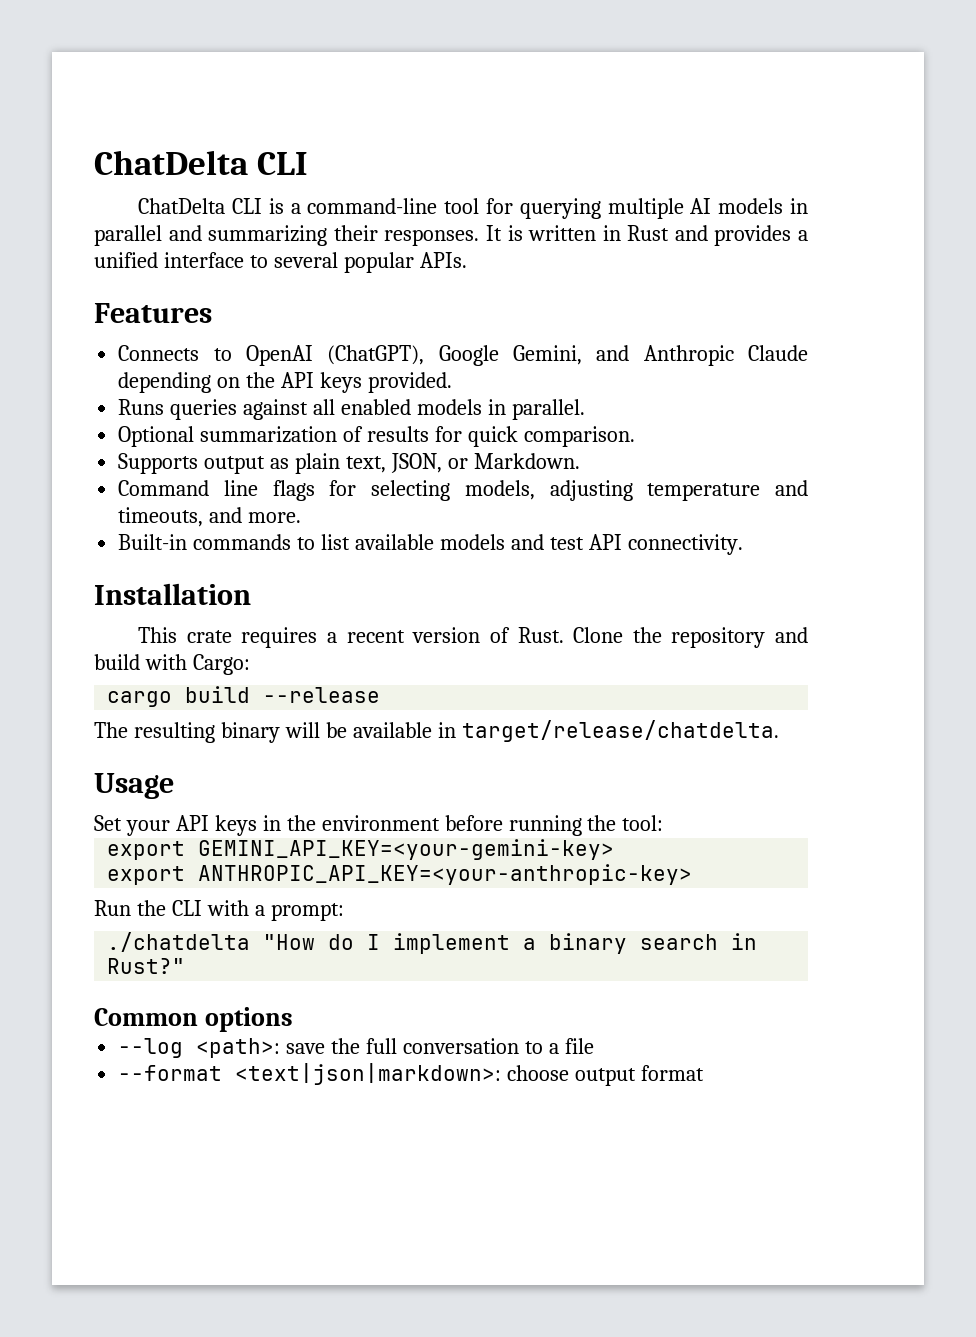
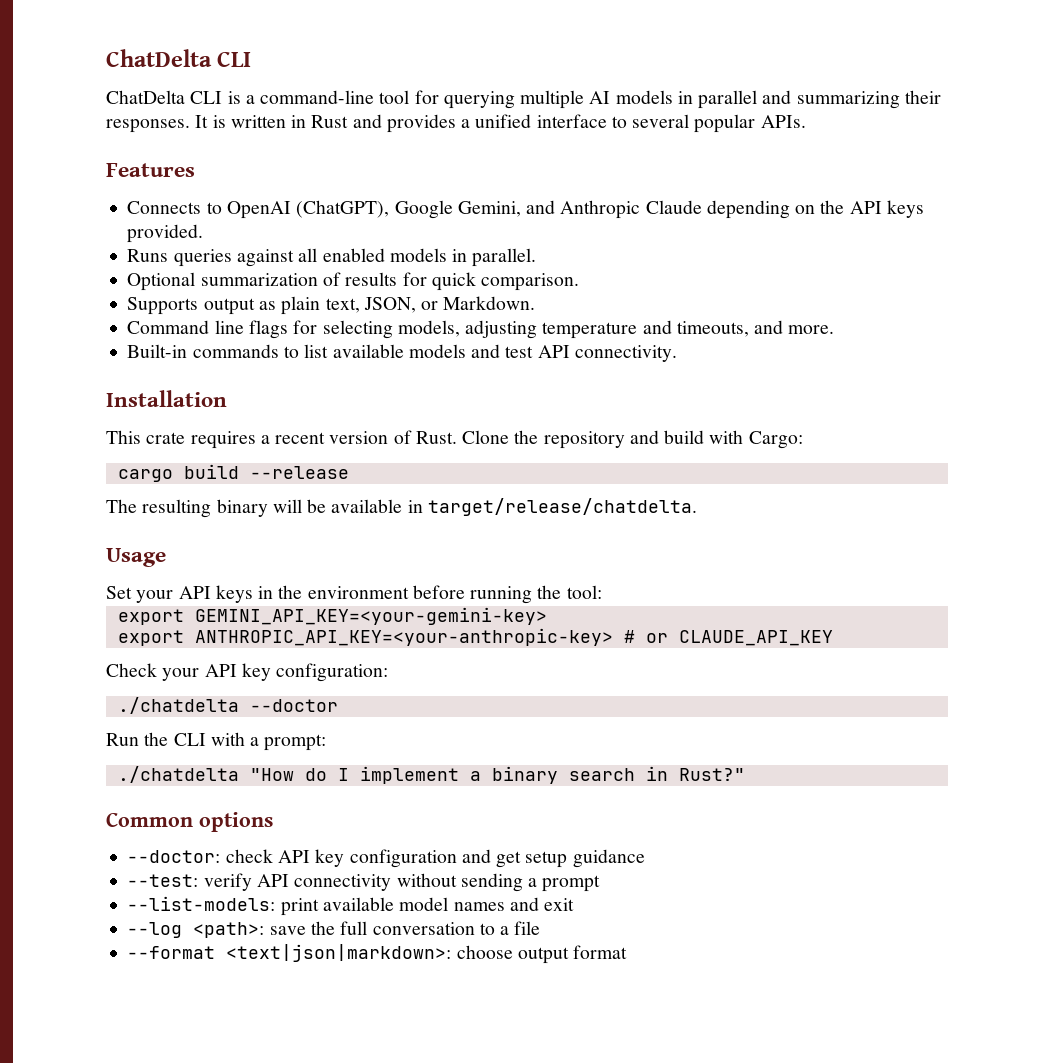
- export ANTHROPIC_API_KEY=<your-anthropic-key>
+ export ANTHROPIC_API_KEY=<your-anthropic-key> # or CLAUDE_API_KEY
+ Check your API key configuration:
+ ./chatdelta --doctor
+ --doctor: check API key configuration and get setup guidance
+ --test: verify API connectivity without sending a prompt
+ --list-models: print available model names and exit

